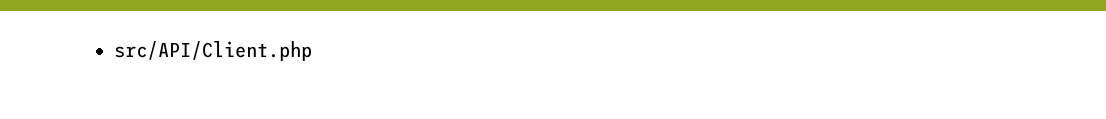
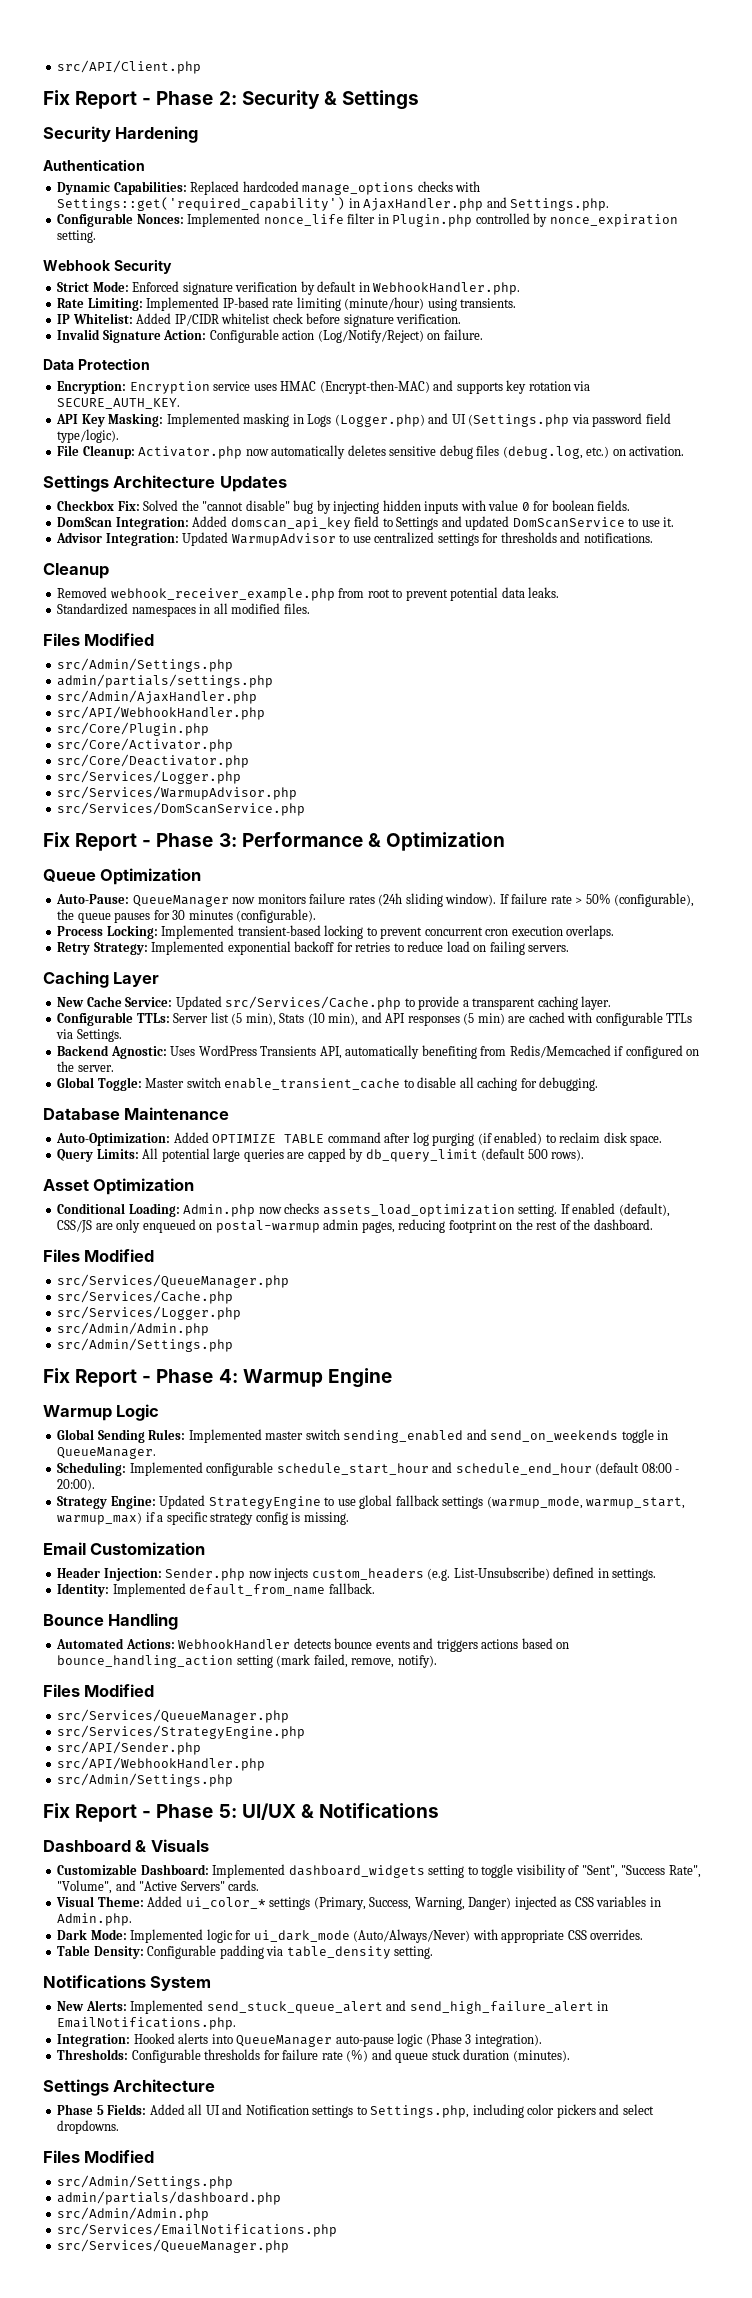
+ Fix Report - Phase 2: Security & Settings
+ Security Hardening
+ Authentication
+ Dynamic Capabilities: Replaced hardcoded manage_options checks with Settings::get('required_capability') in AjaxHandler.php and Settings.php.
+ Configurable Nonces: Implemented nonce_life filter in Plugin.php controlled by nonce_expiration setting.
+ Webhook Security
+ Strict Mode: Enforced signature verification by default in WebhookHandler.php.
+ Rate Limiting: Implemented IP-based rate limiting (minute/hour) using transients.
+ IP Whitelist: Added IP/CIDR whitelist check before signature verification.
+ Invalid Signature Action: Configurable action (Log/Notify/Reject) on failure.
+ Data Protection
+ Encryption: Encryption service uses HMAC (Encrypt-then-MAC) and supports key rotation via SECURE_AUTH_KEY.
+ API Key Masking: Implemented masking in Logs (Logger.php) and UI (Settings.php via password field type/logic).
+ File Cleanup: Activator.php now automatically deletes sensitive debug files (debug.log, etc.) on activation.
+ Settings Architecture Updates
+ Checkbox Fix: Solved the "cannot disable" bug by injecting hidden inputs with value 0 for boolean fields.
+ DomScan Integration: Added domscan_api_key field to Settings and updated DomScanService to use it.
+ Advisor Integration: Updated WarmupAdvisor to use centralized settings for thresholds and notifications.
+ Cleanup
+ Removed webhook_receiver_example.php from root to prevent potential data leaks.
+ Standardized namespaces in all modified files.
+ Files Modified
+ src/Admin/Settings.php
+ admin/partials/settings.php
+ src/Admin/AjaxHandler.php
+ src/API/WebhookHandler.php
+ src/Core/Plugin.php
+ src/Core/Activator.php
+ src/Core/Deactivator.php
+ src/Services/Logger.php
+ src/Services/WarmupAdvisor.php
+ src/Services/DomScanService.php
+ Fix Report - Phase 3: Performance & Optimization
+ Queue Optimization
+ Auto-Pause: QueueManager now monitors failure rates (24h sliding window). If failure rate > 50% (configurable), the queue pauses for 30 minutes (configurable).
+ Process Locking: Implemented transient-based locking to prevent concurrent cron execution overlaps.
+ Retry Strategy: Implemented exponential backoff for retries to reduce load on failing servers.
+ Caching Layer
+ New Cache Service: Updated src/Services/Cache.php to provide a transparent caching layer.
+ Configurable TTLs: Server list (5 min), Stats (10 min), and API responses (5 min) are cached with configurable TTLs via Settings.
+ Backend Agnostic: Uses WordPress Transients API, automatically benefiting from Redis/Memcached if configured on the server.
+ Global Toggle: Master switch enable_transient_cache to disable all caching for debugging.
+ Database Maintenance
+ Auto-Optimization: Added OPTIMIZE TABLE command after log purging (if enabled) to reclaim disk space.
+ Query Limits: All potential large queries are capped by db_query_limit (default 500 rows).
+ Asset Optimization
+ Conditional Loading: Admin.php now checks assets_load_optimization setting. If enabled (default), CSS/JS are only enqueued on postal-warmup admin pages, reducing footprint on the rest of the dashboard.
+ Files Modified
+ src/Services/QueueManager.php
+ src/Services/Cache.php
+ src/Services/Logger.php
+ src/Admin/Admin.php
+ src/Admin/Settings.php
+ Fix Report - Phase 4: Warmup Engine
+ Warmup Logic
+ Global Sending Rules: Implemented master switch sending_enabled and send_on_weekends toggle in QueueManager.
+ Scheduling: Implemented configurable schedule_start_hour and schedule_end_hour (default 08:00 - 20:00).
+ Strategy Engine: Updated StrategyEngine to use global fallback settings (warmup_mode, warmup_start, warmup_max) if a specific strategy config is missing.
+ Email Customization
+ Header Injection: Sender.php now injects custom_headers (e.g. List-Unsubscribe) defined in settings.
+ Identity: Implemented default_from_name fallback.
+ Bounce Handling
+ Automated Actions: WebhookHandler detects bounce events and triggers actions based on bounce_handling_action setting (mark failed, remove, notify).
+ Files Modified
+ src/Services/QueueManager.php
+ src/Services/StrategyEngine.php
+ src/API/Sender.php
+ src/API/WebhookHandler.php
+ src/Admin/Settings.php
+ Fix Report - Phase 5: UI/UX & Notifications
+ Dashboard & Visuals
+ Customizable Dashboard: Implemented dashboard_widgets setting to toggle visibility of "Sent", "Success Rate", "Volume", and "Active Servers" cards.
+ Visual Theme: Added ui_color_* settings (Primary, Success, Warning, Danger) injected as CSS variables in Admin.php.
+ Dark Mode: Implemented logic for ui_dark_mode (Auto/Always/Never) with appropriate CSS overrides.
+ Table Density: Configurable padding via table_density setting.
+ Notifications System
+ New Alerts: Implemented send_stuck_queue_alert and send_high_failure_alert in EmailNotifications.php.
+ Integration: Hooked alerts into QueueManager auto-pause logic (Phase 3 integration).
+ Thresholds: Configurable thresholds for failure rate (%) and queue stuck duration (minutes).
+ Settings Architecture
+ Phase 5 Fields: Added all UI and Notification settings to Settings.php, including color pickers and select dropdowns.
+ Files Modified
+ src/Admin/Settings.php
+ admin/partials/dashboard.php
+ src/Admin/Admin.php
+ src/Services/EmailNotifications.php
+ src/Services/QueueManager.php

